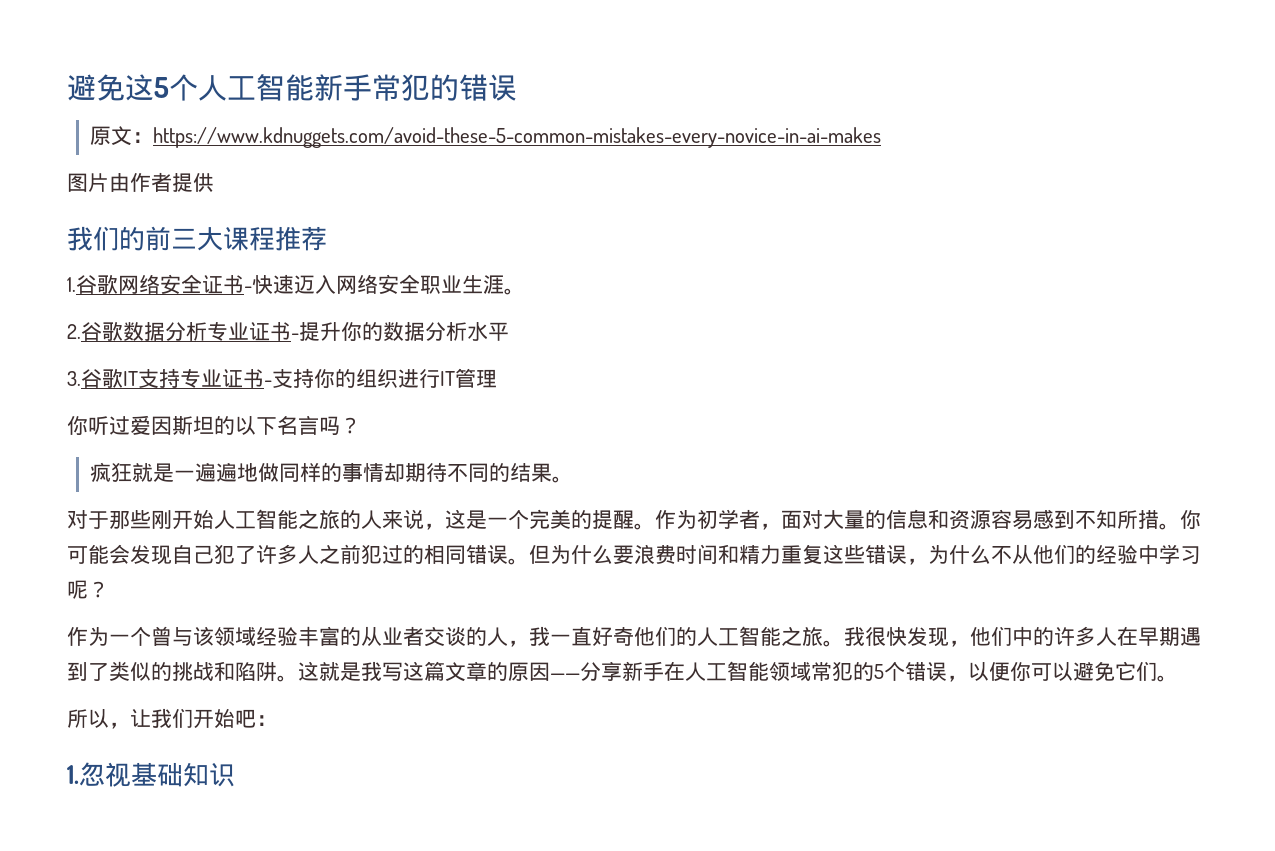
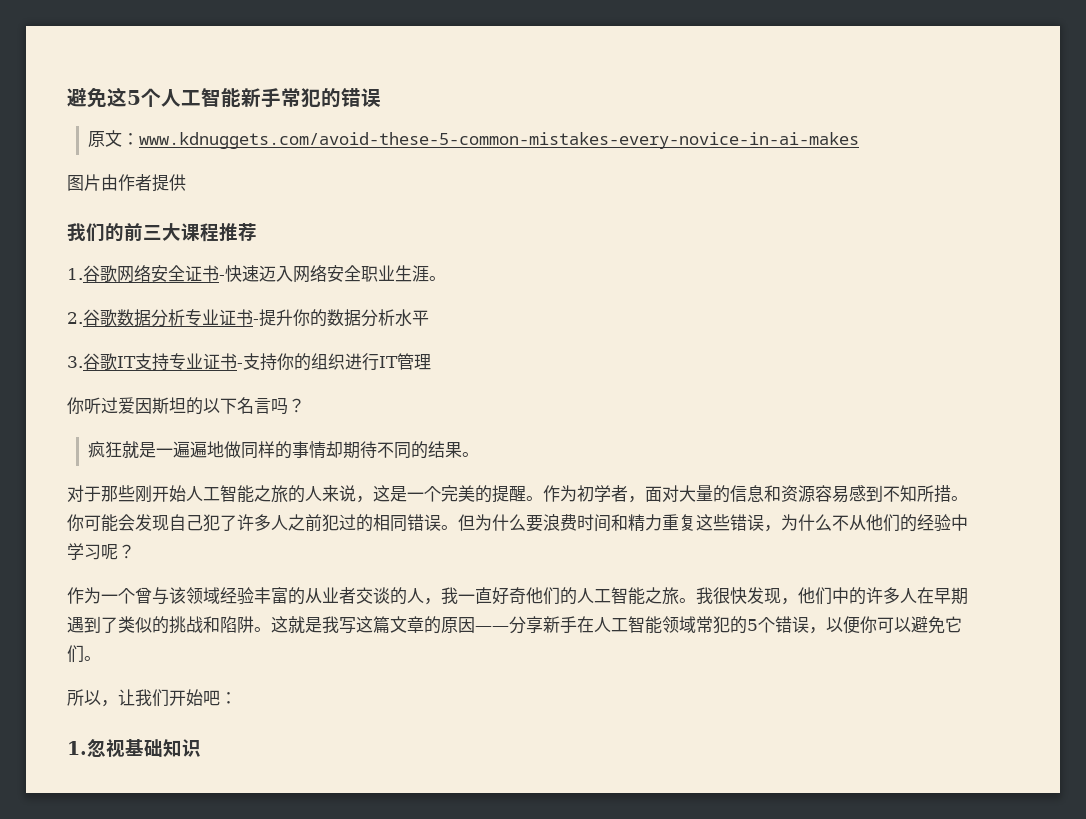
- 原文：https://www.kdnuggets.com/avoid-these-5-common-mistakes-every-novice-in-ai-makes
+ 原文：www.kdnuggets.com/avoid-these-5-common-mistakes-every-novice-in-ai-makes

